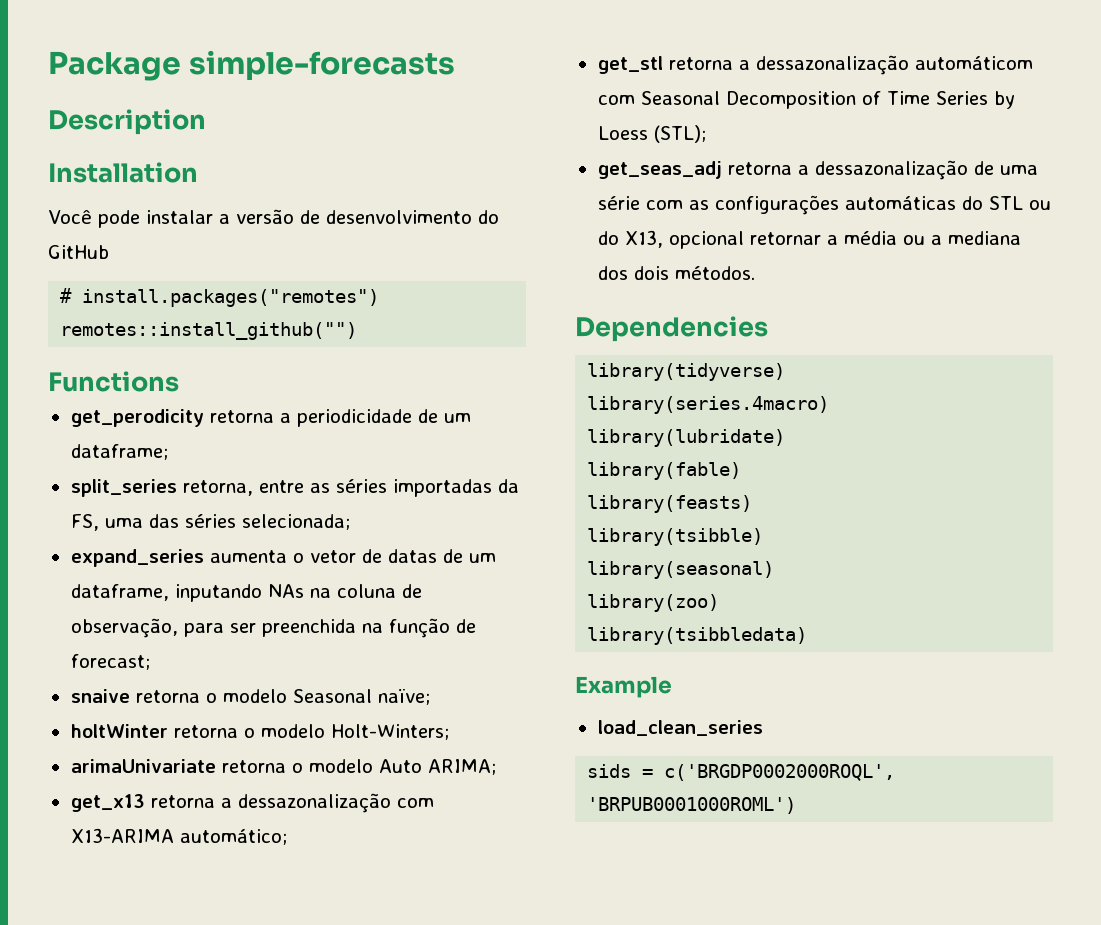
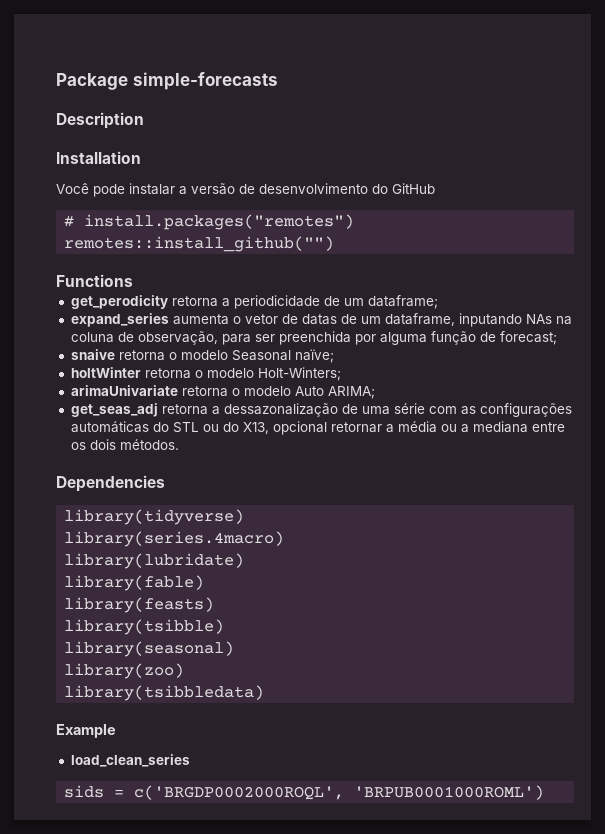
- split_series retorna, entre as séries importadas da FS, uma das séries selecionada;
- expand_series aumenta o vetor de datas de um dataframe, inputando NAs na coluna de observação, para ser preenchida na função de forecast;
+ expand_series aumenta o vetor de datas de um dataframe, inputando NAs na coluna de observação, para ser preenchida por alguma função de forecast;
- get_x13 retorna a dessazonalização com X13-ARIMA automático;
- get_stl retorna a dessazonalização automáticom com Seasonal Decomposition of Time Series by Loess (STL);
- get_seas_adj retorna a dessazonalização de uma série com as configurações automáticas do STL ou do X13, opcional retornar a média ou a mediana dos dois métodos.
+ get_seas_adj retorna a dessazonalização de uma série com as configurações automáticas do STL ou do X13, opcional retornar a média ou a mediana entre os dois métodos.

